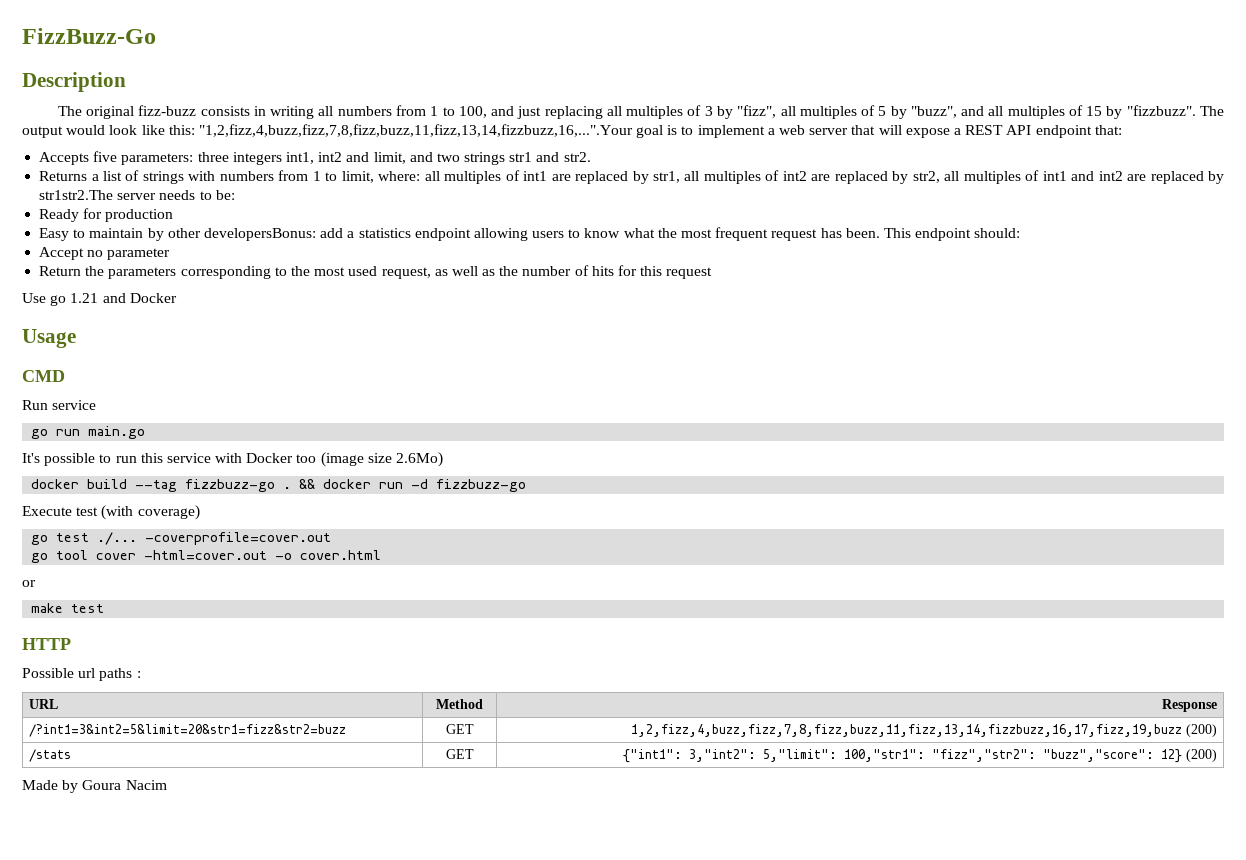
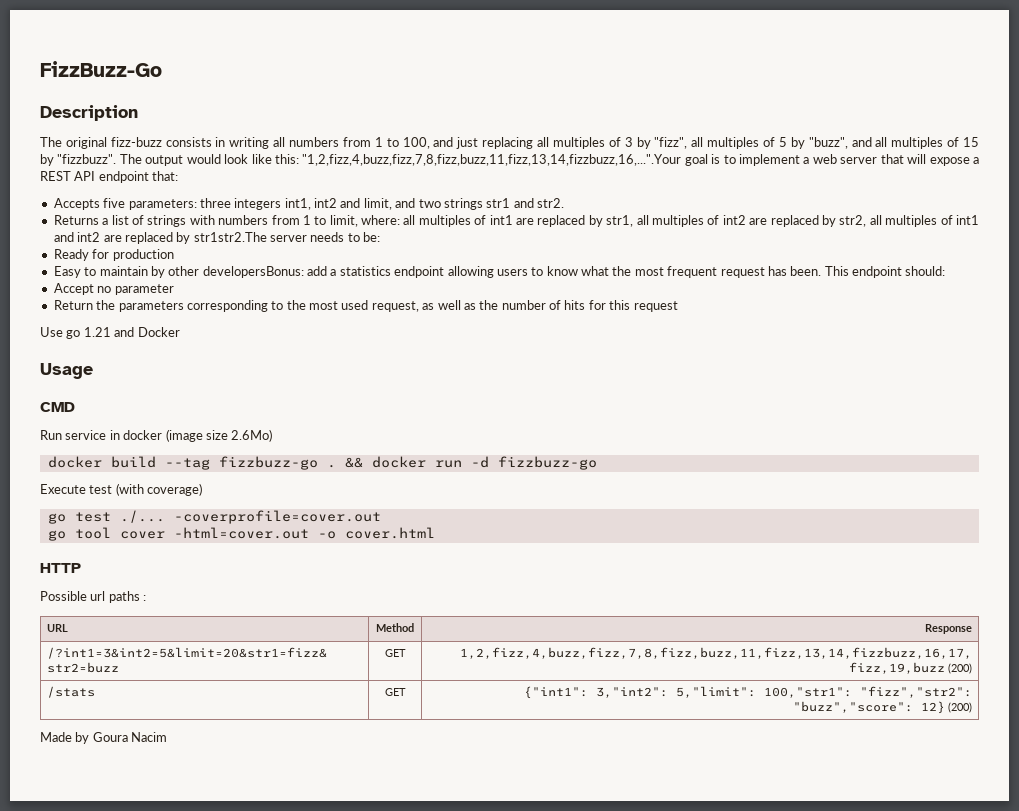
- Run service
- go run main.go
- It's possible to run this service with Docker too (image size 2.6Mo)
+ Run service in docker (image size 2.6Mo)
- or
- make test

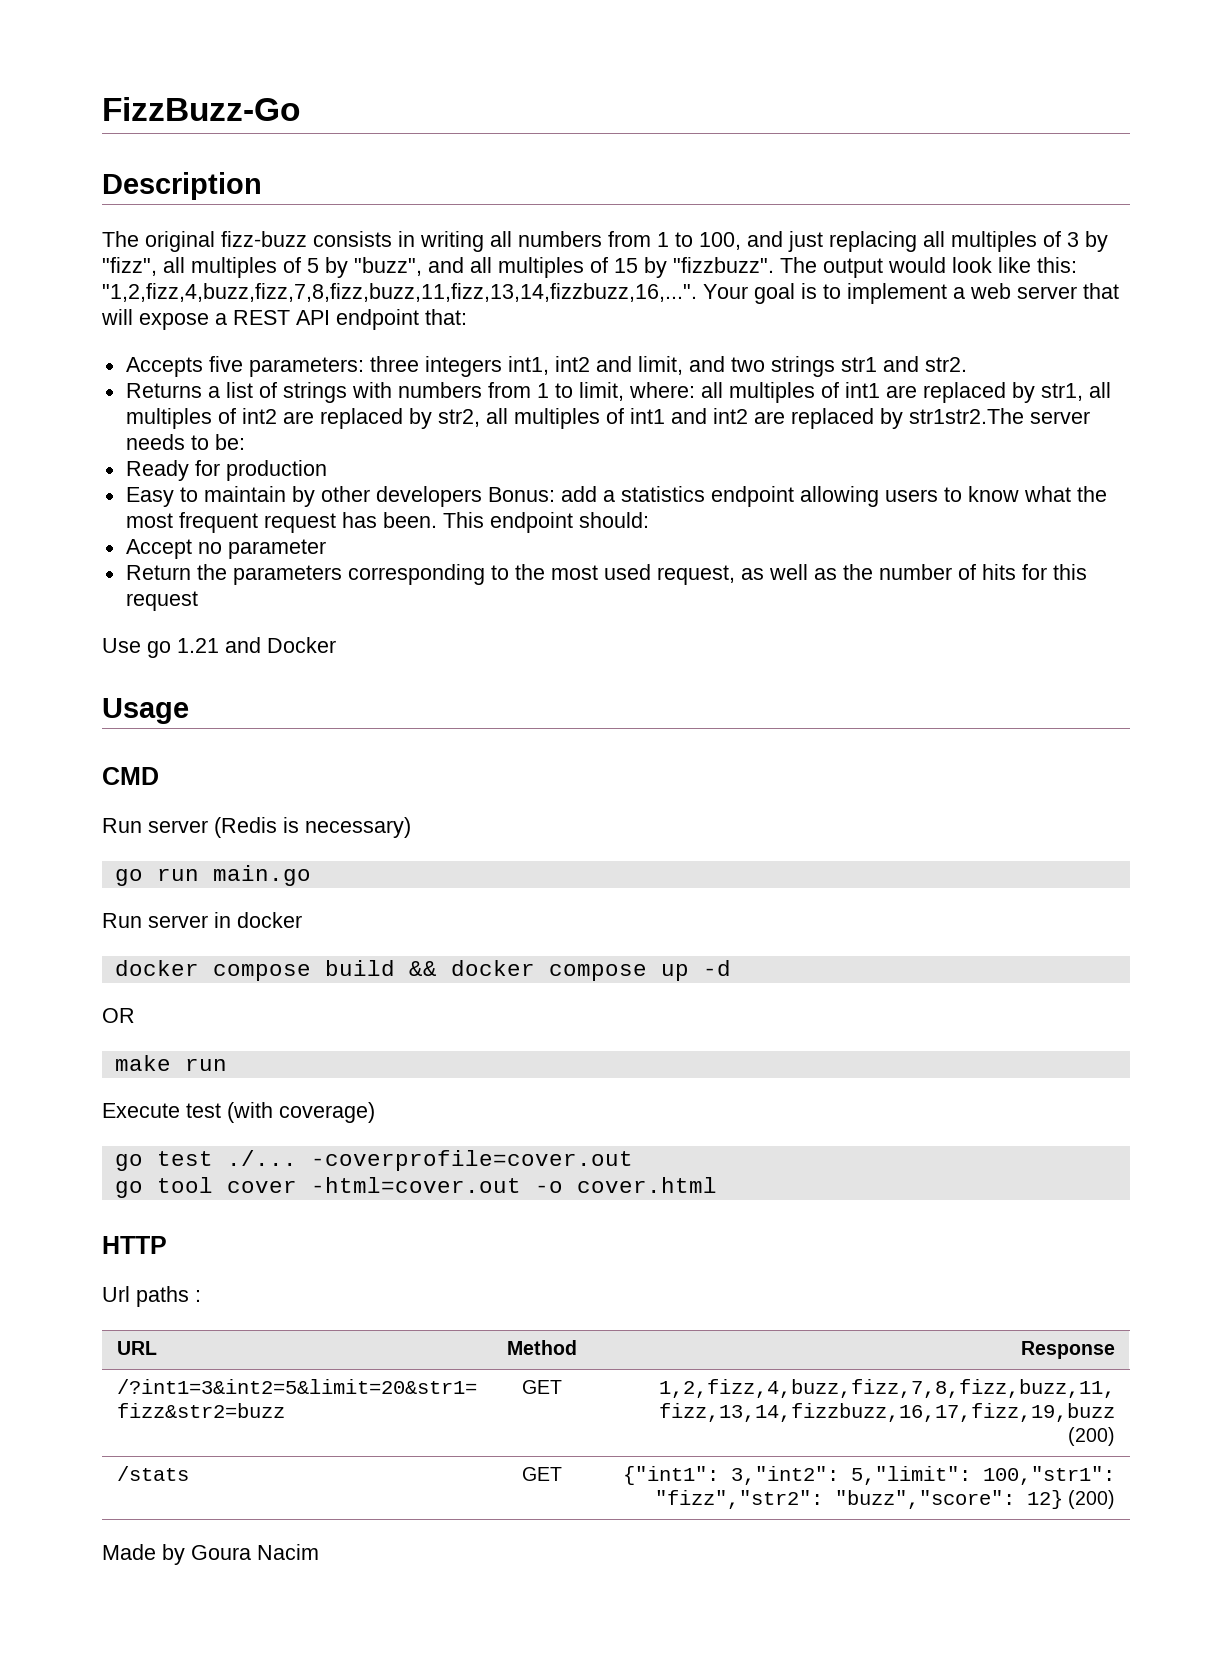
- The output would look like this: "1,2,fizz,4,buzz,fizz,7,8,fizz,buzz,11,fizz,13,14,fizzbuzz,16,...".Your goal is to implement a web server that will expose a REST API endpoint that:
+ The output would look like this: "1,2,fizz,4,buzz,fizz,7,8,fizz,buzz,11,fizz,13,14,fizzbuzz,16,...". Your goal is to implement a web server that will expose a REST API endpoint that:
- Easy to maintain by other developersBonus: add a statistics endpoint allowing users to know what the most frequent request has been.
+ Easy to maintain by other developers Bonus: add a statistics endpoint allowing users to know what the most frequent request has been.
- Run service in docker (image size 2.6Mo)
- docker build --tag fizzbuzz-go . && docker run -d fizzbuzz-go
+ Run server (Redis is necessary)
+ go run main.go
+ Run server in docker
+ docker compose build && docker compose up -d
+ OR
+ make run
- Possible url paths :
+ Url paths :

